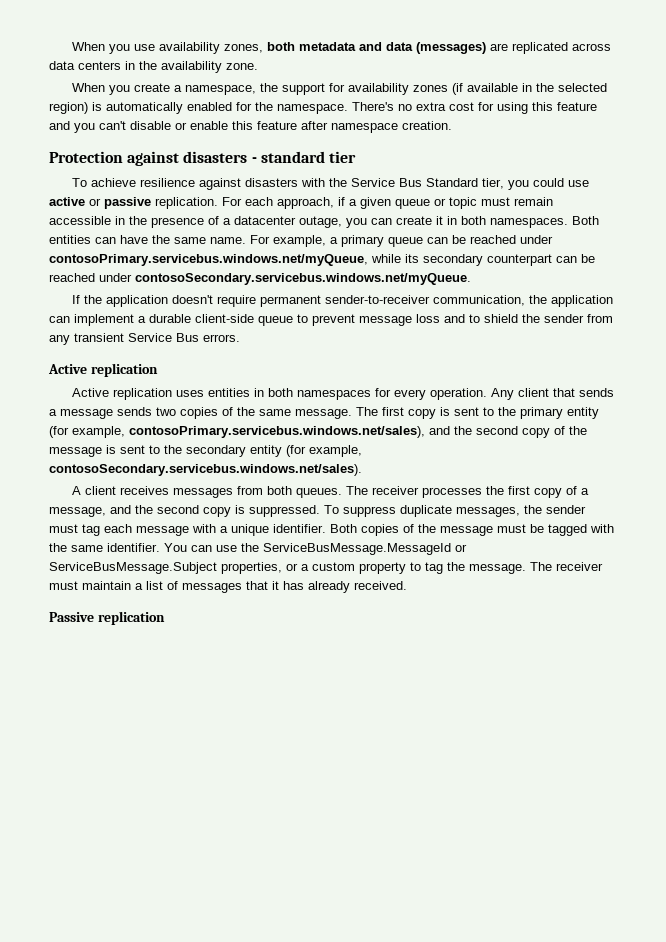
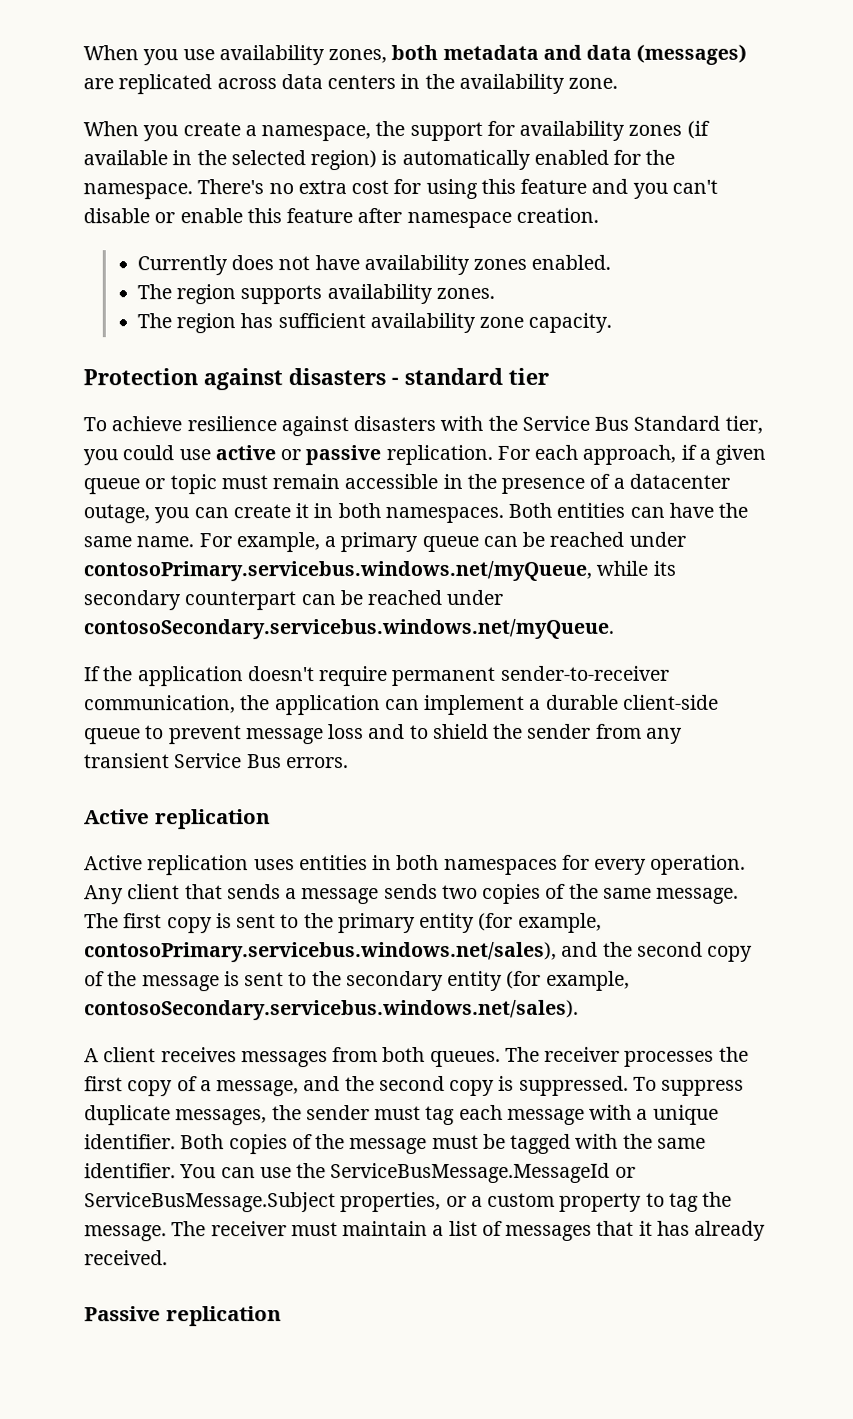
+ Currently does not have availability zones enabled.
+ The region supports availability zones.
+ The region has sufficient availability zone capacity.

